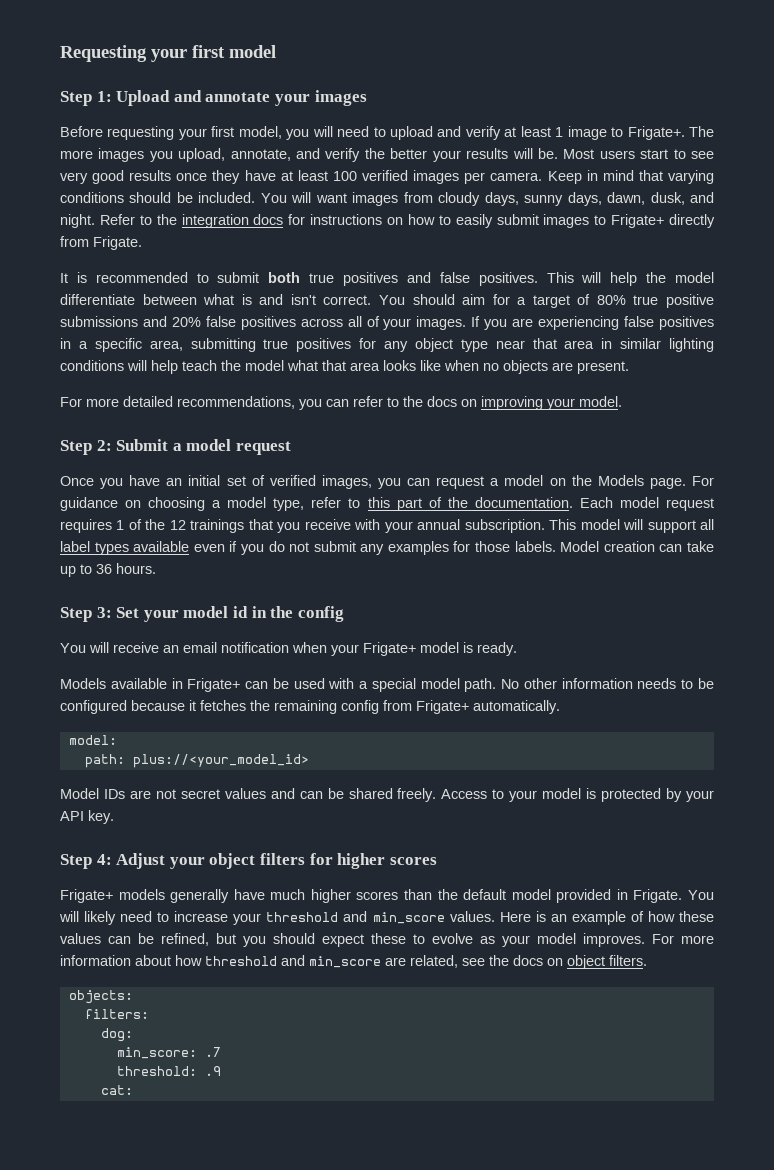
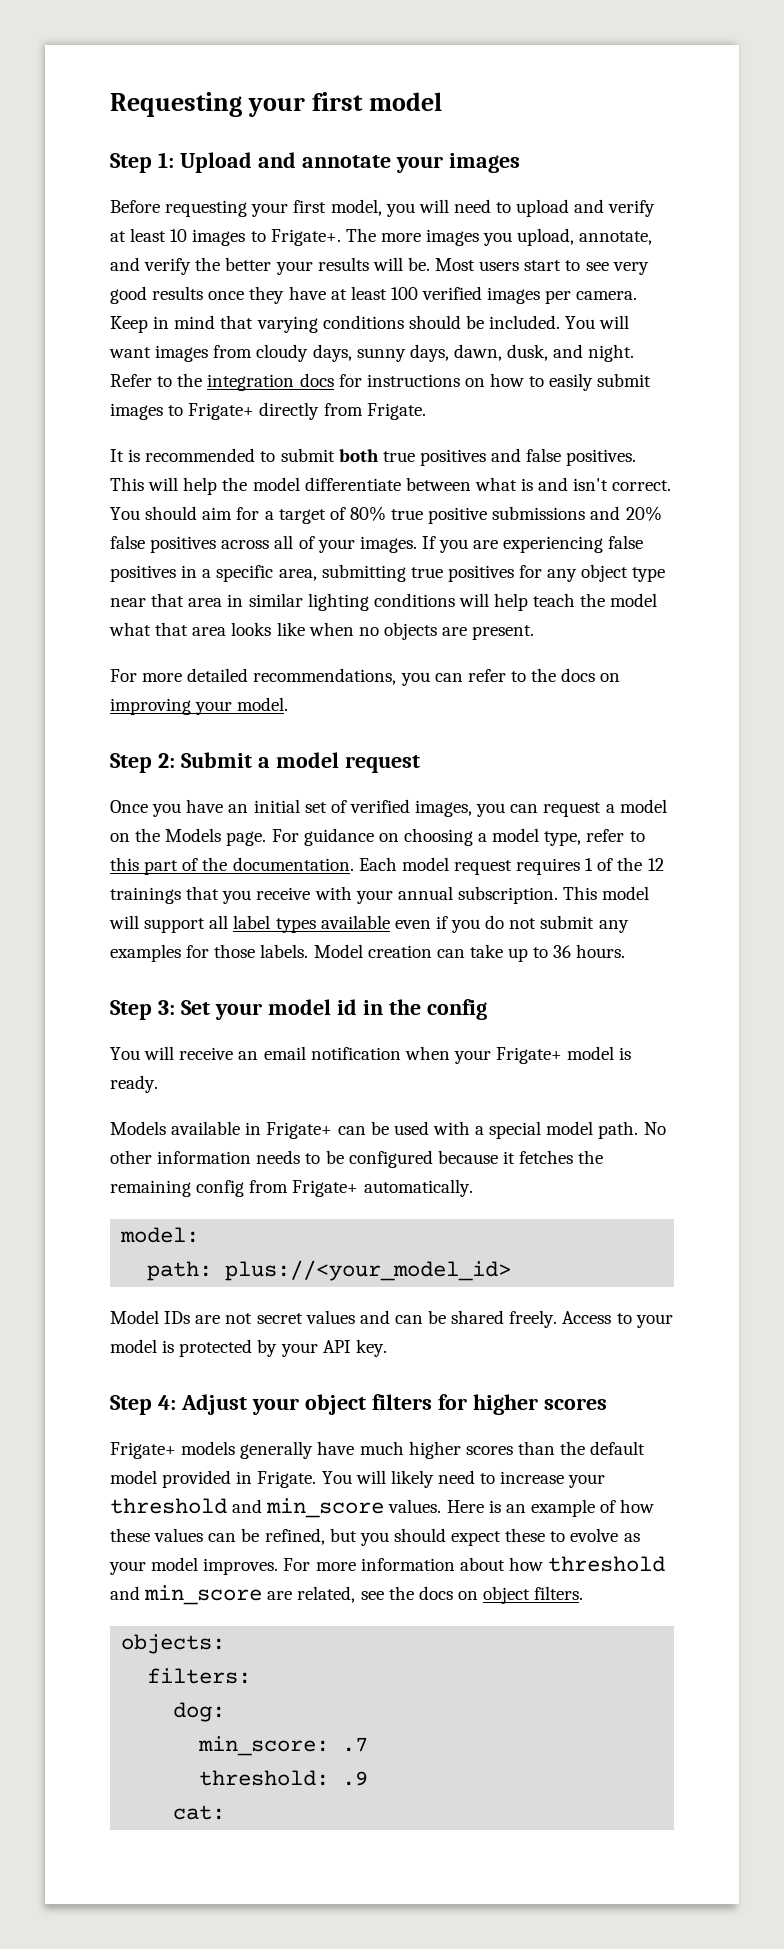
- Before requesting your first model, you will need to upload and verify at least 1 image to Frigate+.
+ Before requesting your first model, you will need to upload and verify at least 10 images to Frigate+.

